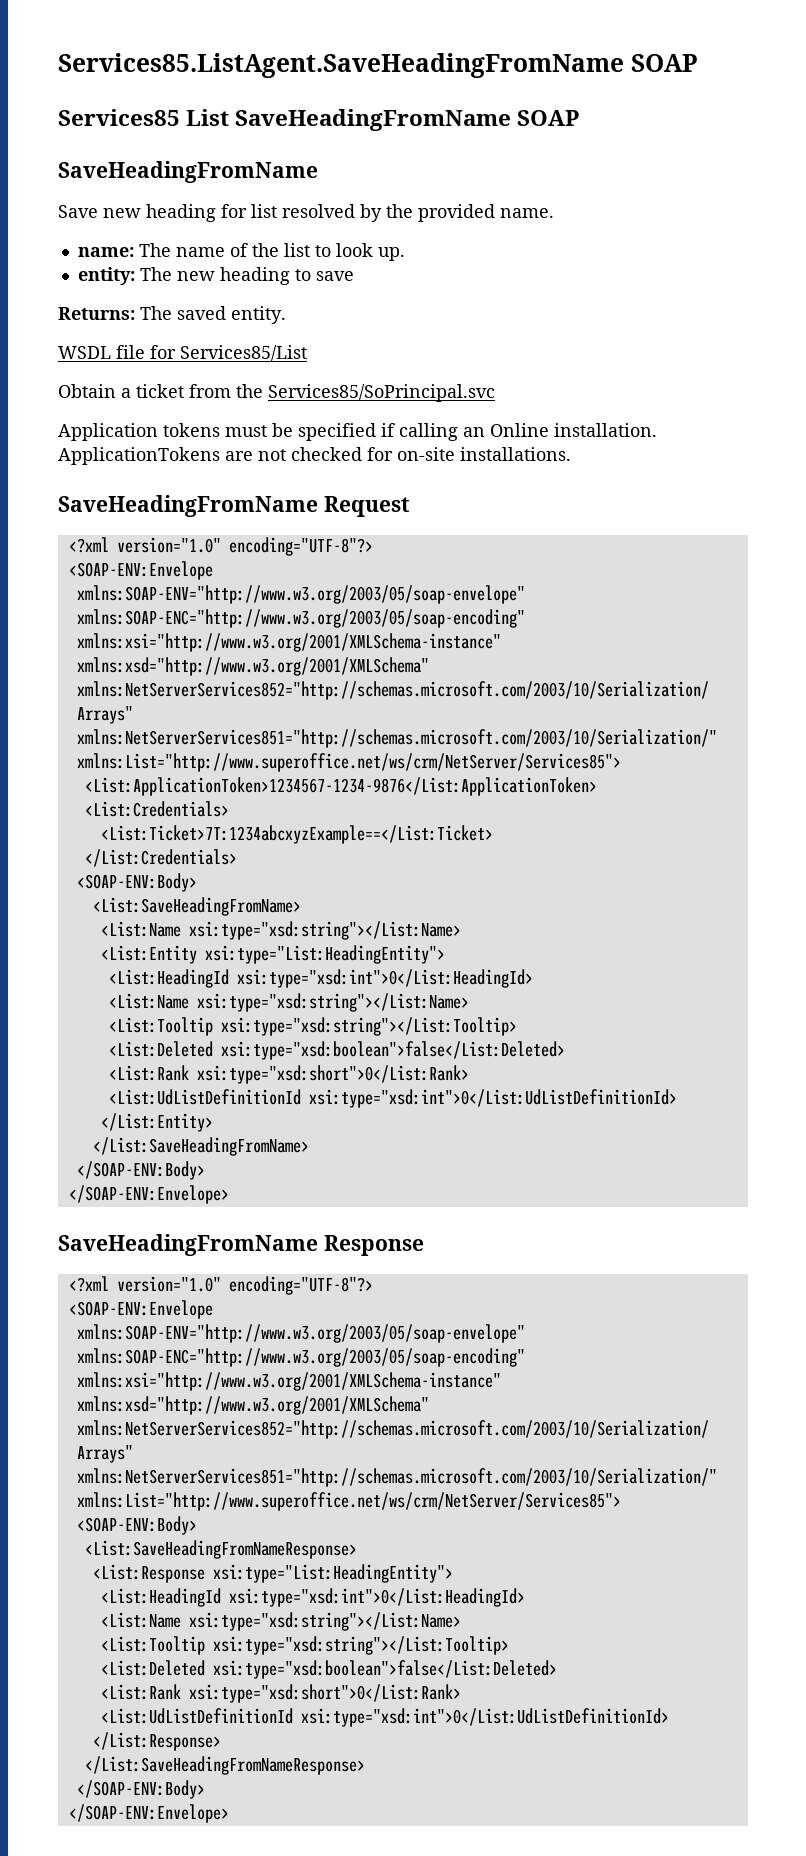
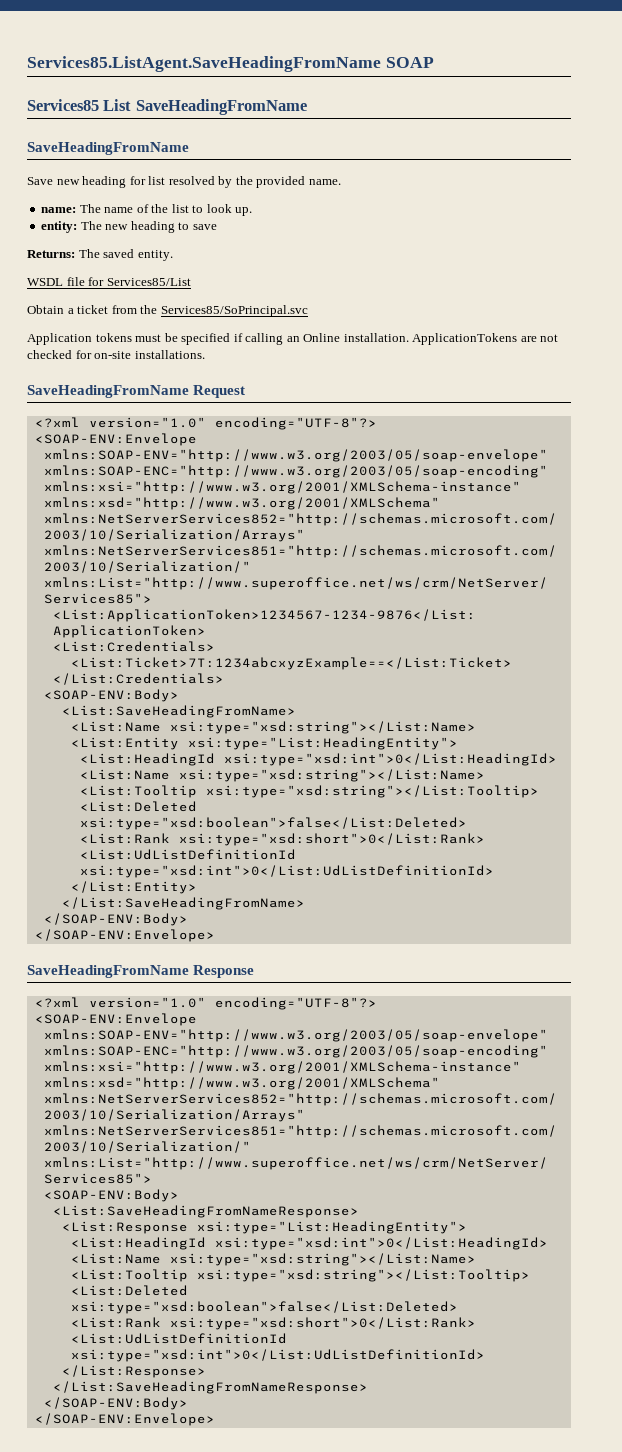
- Services85 List SaveHeadingFromName SOAP
+ Services85 List SaveHeadingFromName

